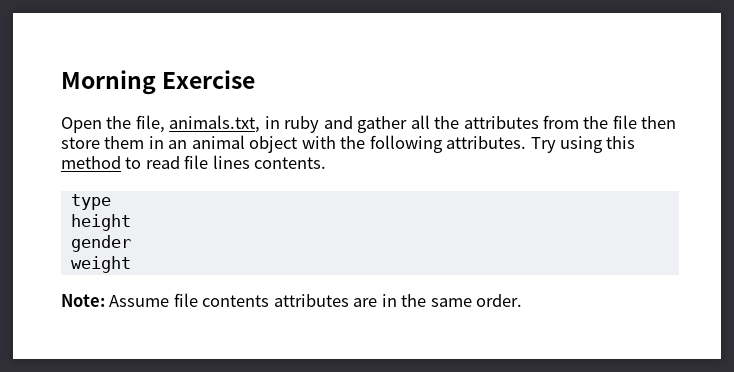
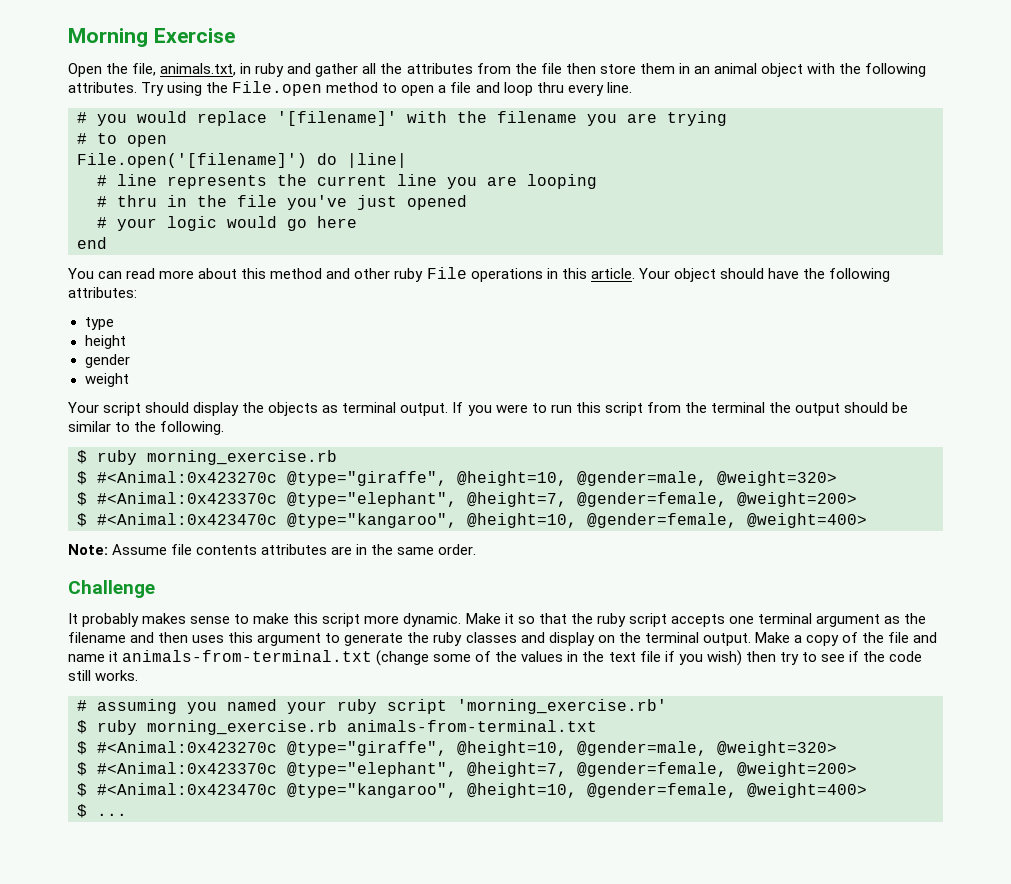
- Try using this method to read file lines contents.
+ Try using the File.open method to open a file and loop thru every line.
+ # you would replace '[filename]' with the filename you are trying
+ # to open
+ File.open('[filename]') do |line|
+ # line represents the current line you are looping
+ # thru in the file you've just opened
+ # your logic would go here
+ end
+ You can read more about this method and other ruby File operations in this article. Your object should have the following attributes:
  type
  height
  gender
  weight
+ Your script should display the objects as terminal output. If you were to run this script from the terminal the output should be similar to the following.
+ $ ruby morning_exercise.rb
+ $ #<Animal:0x423270c @type="giraffe", @height=10, @gender=male, @weight=320>
+ $ #<Animal:0x423370c @type="elephant", @height=7, @gender=female, @weight=200>
+ $ #<Animal:0x423470c @type="kangaroo", @height=10, @gender=female, @weight=400>
+ Challenge
+ It probably makes sense to make this script more dynamic. Make it so that the ruby script accepts one terminal argument as the filename and then uses this argument to generate the ruby classes and display on the terminal output. Make a copy of the file and name it animals-from-terminal.txt (change some of the values in the text file if you wish) then try to see if the code still works.
+ # assuming you named your ruby script 'morning_exercise.rb'
+ $ ruby morning_exercise.rb animals-from-terminal.txt
+ $ #<Animal:0x423270c @type="giraffe", @height=10, @gender=male, @weight=320>
+ $ #<Animal:0x423370c @type="elephant", @height=7, @gender=female, @weight=200>
+ $ #<Animal:0x423470c @type="kangaroo", @height=10, @gender=female, @weight=400>
+ $ ...

